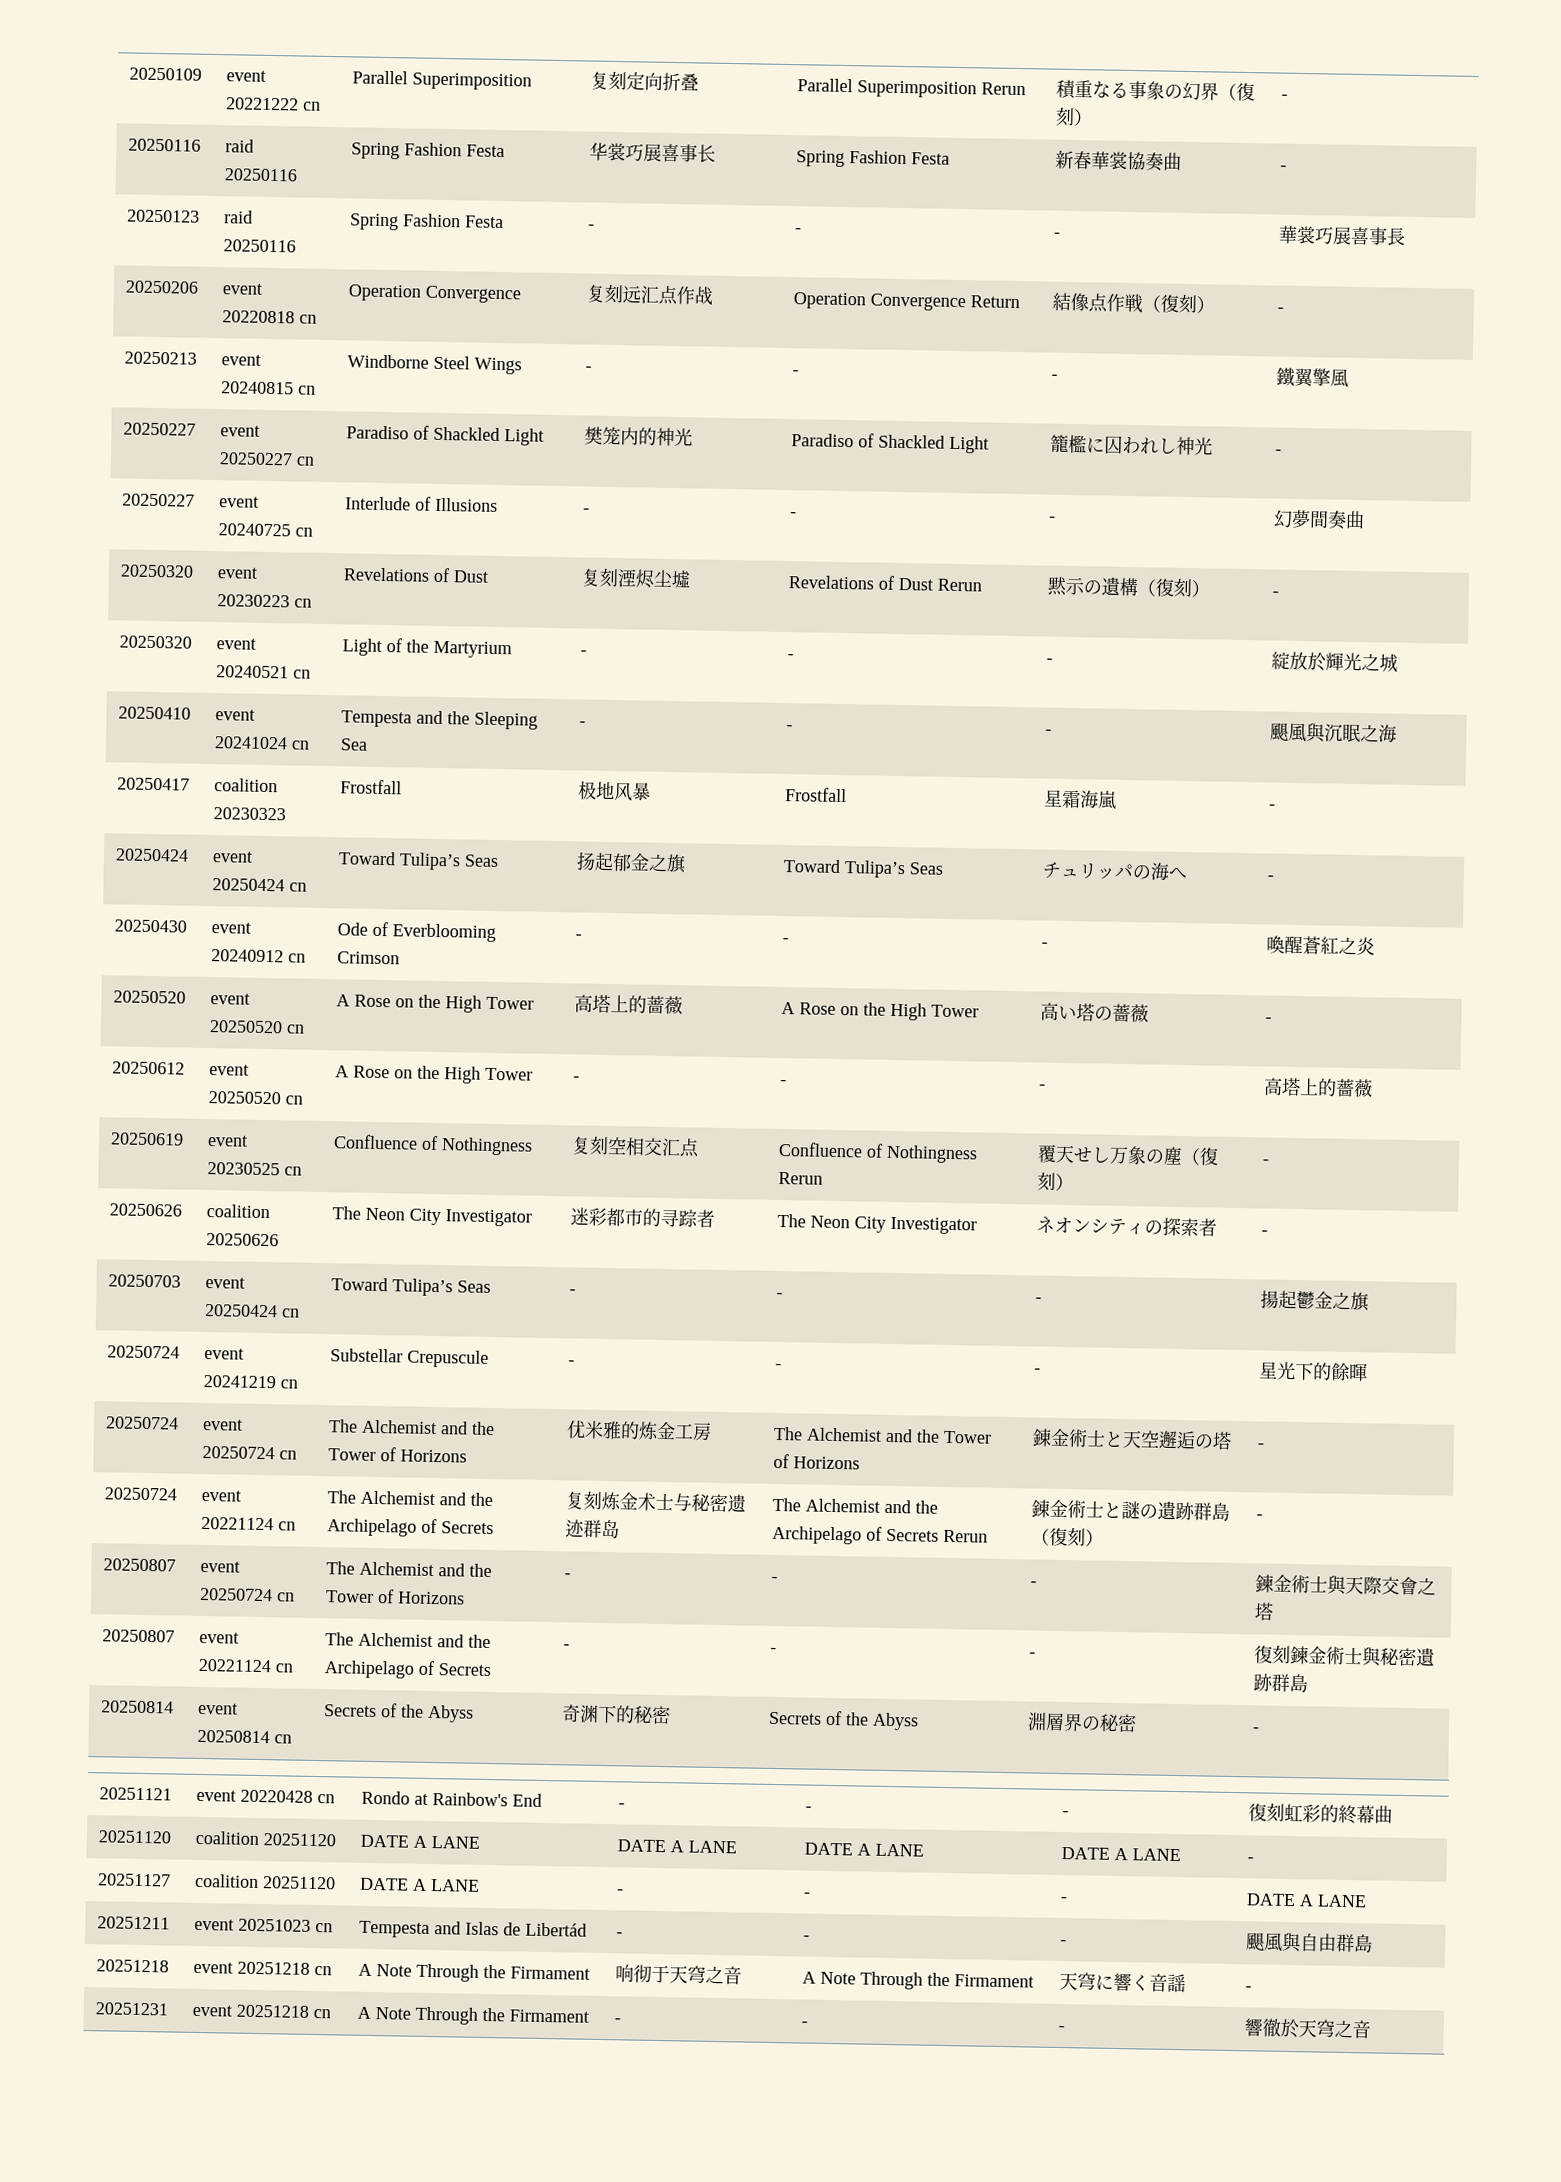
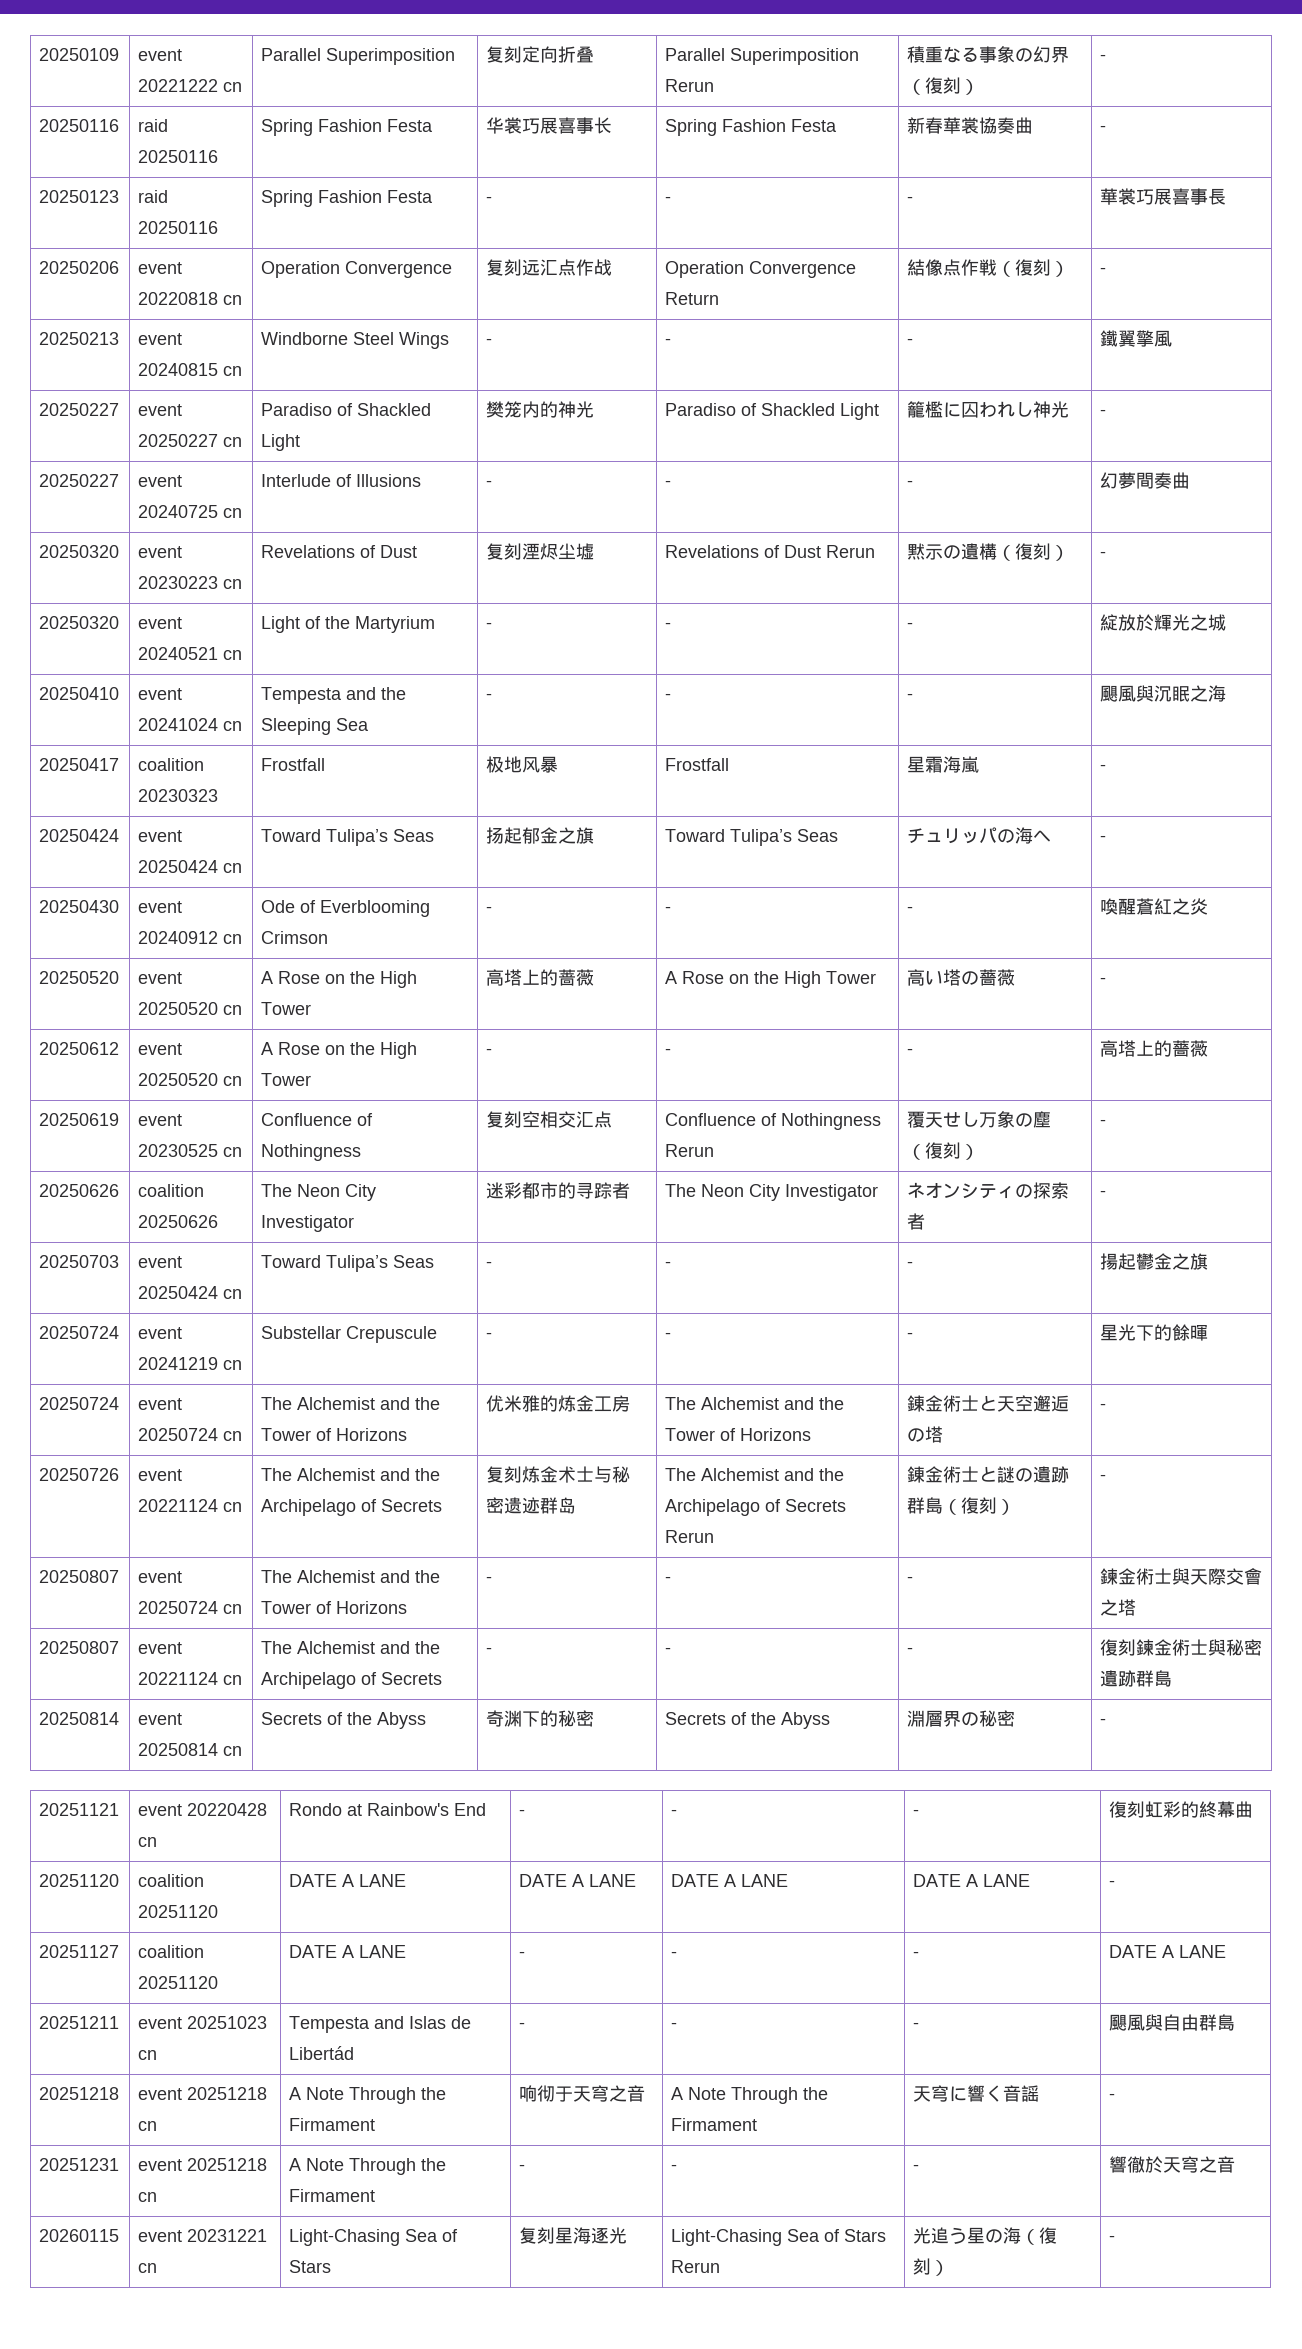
- 20250724 | event 20221124 cn | The Alchemist and the Archipelago of Secrets | 复刻炼金术士与秘密遗迹群岛 | The Alchemist and the Archipelago of Secrets Rerun | 錬金術士と謎の遺跡群島（復刻） | -
+ 20250726 | event 20221124 cn | The Alchemist and the Archipelago of Secrets | 复刻炼金术士与秘密遗迹群岛 | The Alchemist and the Archipelago of Secrets Rerun | 錬金術士と謎の遺跡群島（復刻） | -
+ 20260115 | event 20231221 cn | Light-Chasing Sea of Stars | 复刻星海逐光 | Light-Chasing Sea of Stars Rerun | 光追う星の海（復刻） | -

